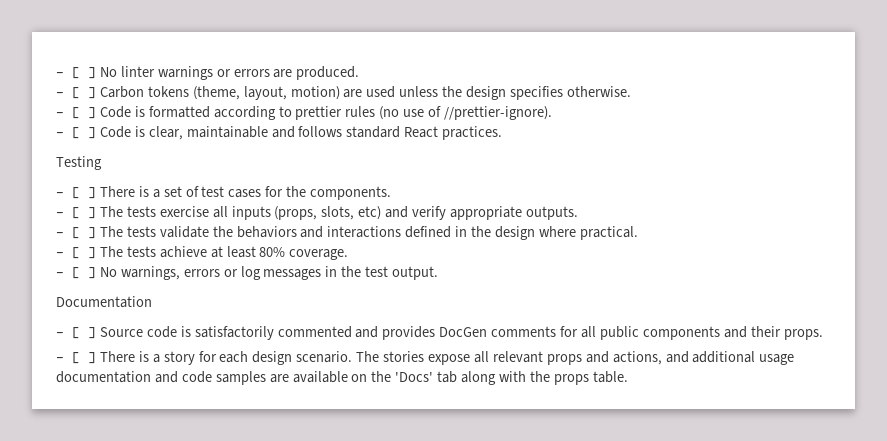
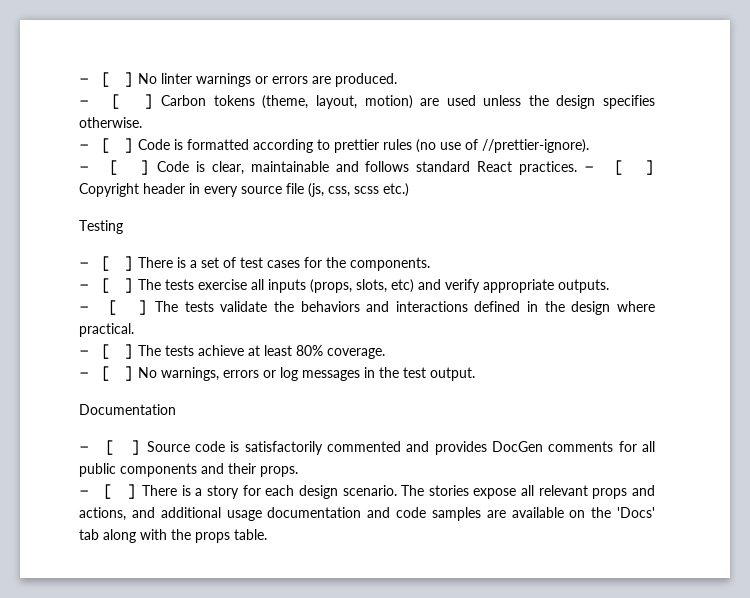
+ - [ ] Copyright header in every source file (js, css, scss etc.)

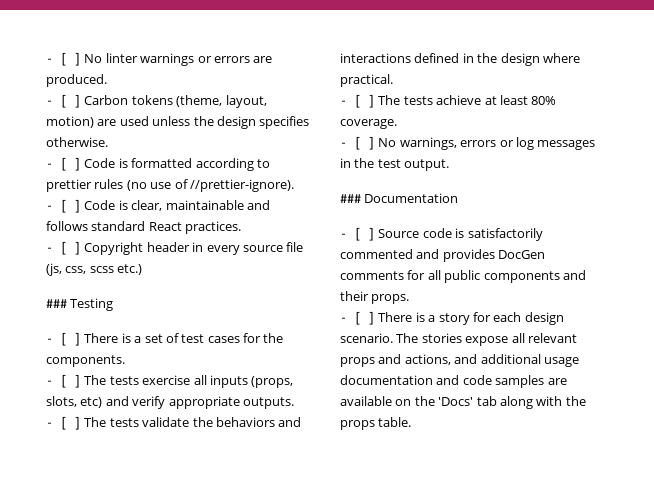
- - [ ] Code is clear, maintainable and follows standard React practices. - [ ] Copyright header in every source file (js, css, scss etc.)
+ - [ ] Code is clear, maintainable and follows standard React practices.
+ - [ ] Copyright header in every source file (js, css, scss etc.)
- Testing
+ ### Testing
- Documentation
+ ### Documentation

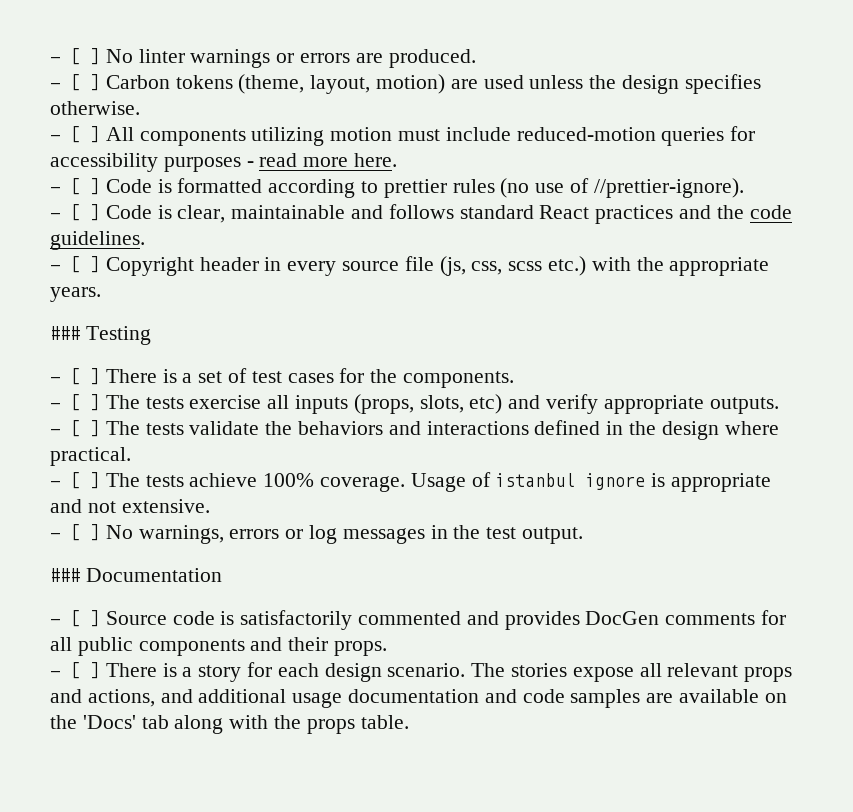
+ - [ ] All components utilizing motion must include reduced-motion queries for accessibility purposes - read more here.
- - [ ] Code is clear, maintainable and follows standard React practices.
+ - [ ] Code is clear, maintainable and follows standard React practices and the code guidelines.
- - [ ] Copyright header in every source file (js, css, scss etc.)
+ - [ ] Copyright header in every source file (js, css, scss etc.) with the appropriate years.
- - [ ] The tests achieve at least 80% coverage.
+ - [ ] The tests achieve 100% coverage. Usage of istanbul ignore is appropriate and not extensive.

